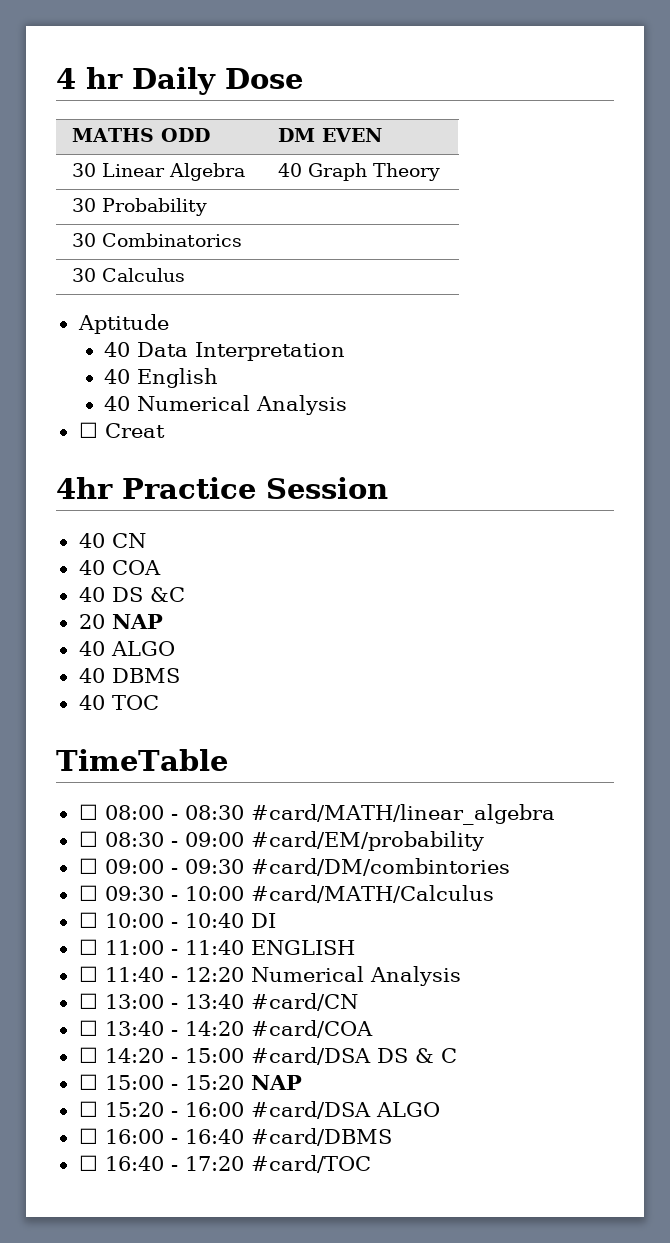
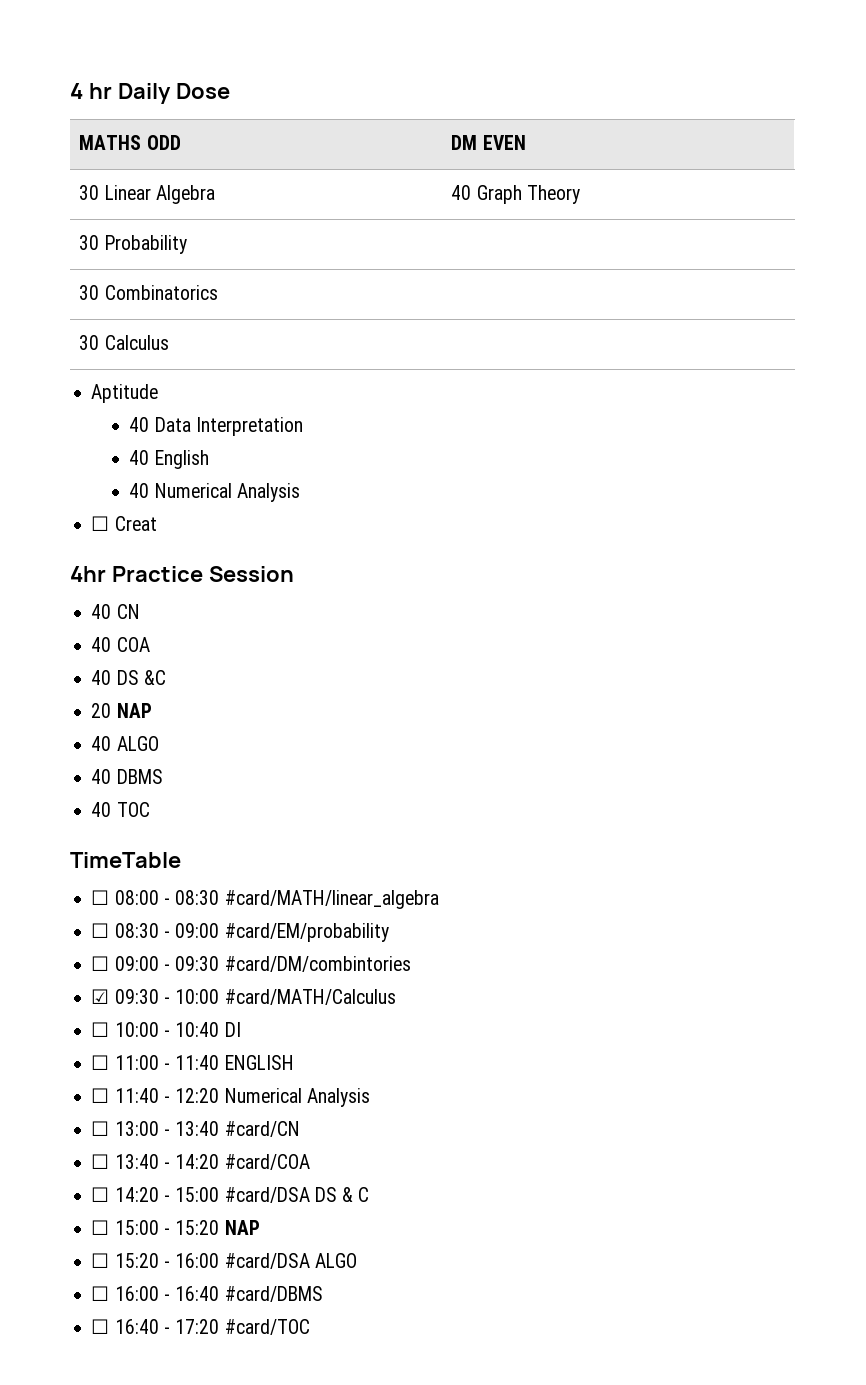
- ☐ 09:30 - 10:00 #card/MATH/Calculus
+ ☑ 09:30 - 10:00 #card/MATH/Calculus

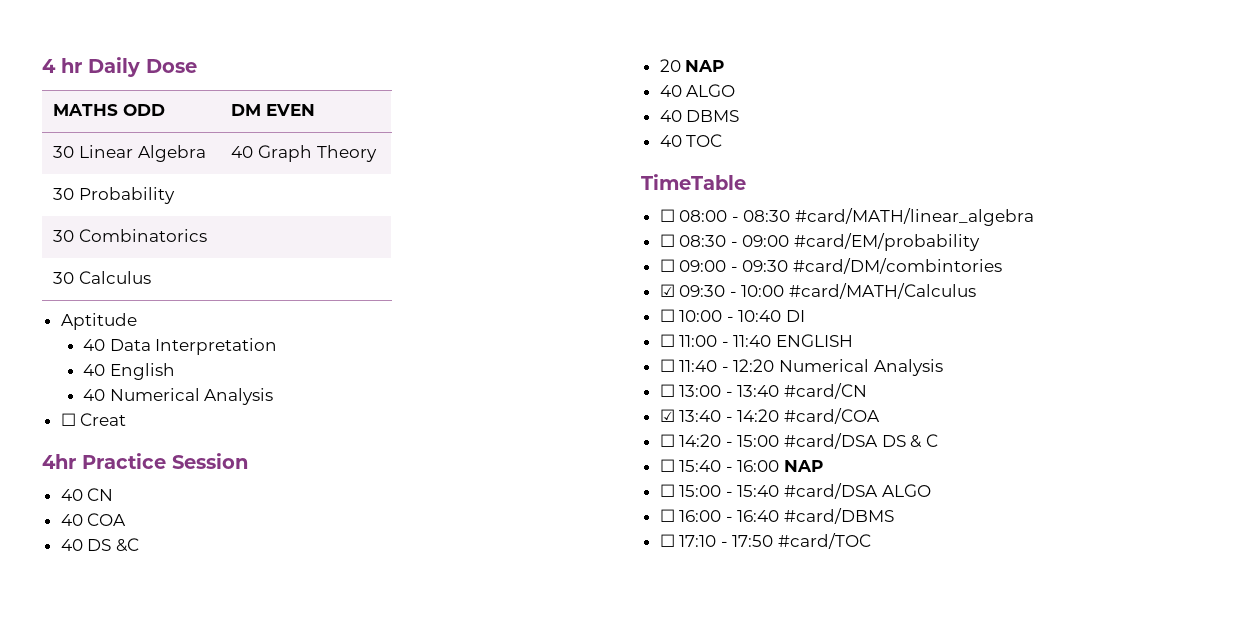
- ☐ 13:40 - 14:20 #card/COA
+ ☑ 13:40 - 14:20 #card/COA
- ☐ 15:00 - 15:20 NAP
+ ☐ 15:40 - 16:00 NAP
- ☐ 15:20 - 16:00 #card/DSA ALGO
+ ☐ 15:00 - 15:40 #card/DSA ALGO
- ☐ 16:40 - 17:20 #card/TOC
+ ☐ 17:10 - 17:50 #card/TOC

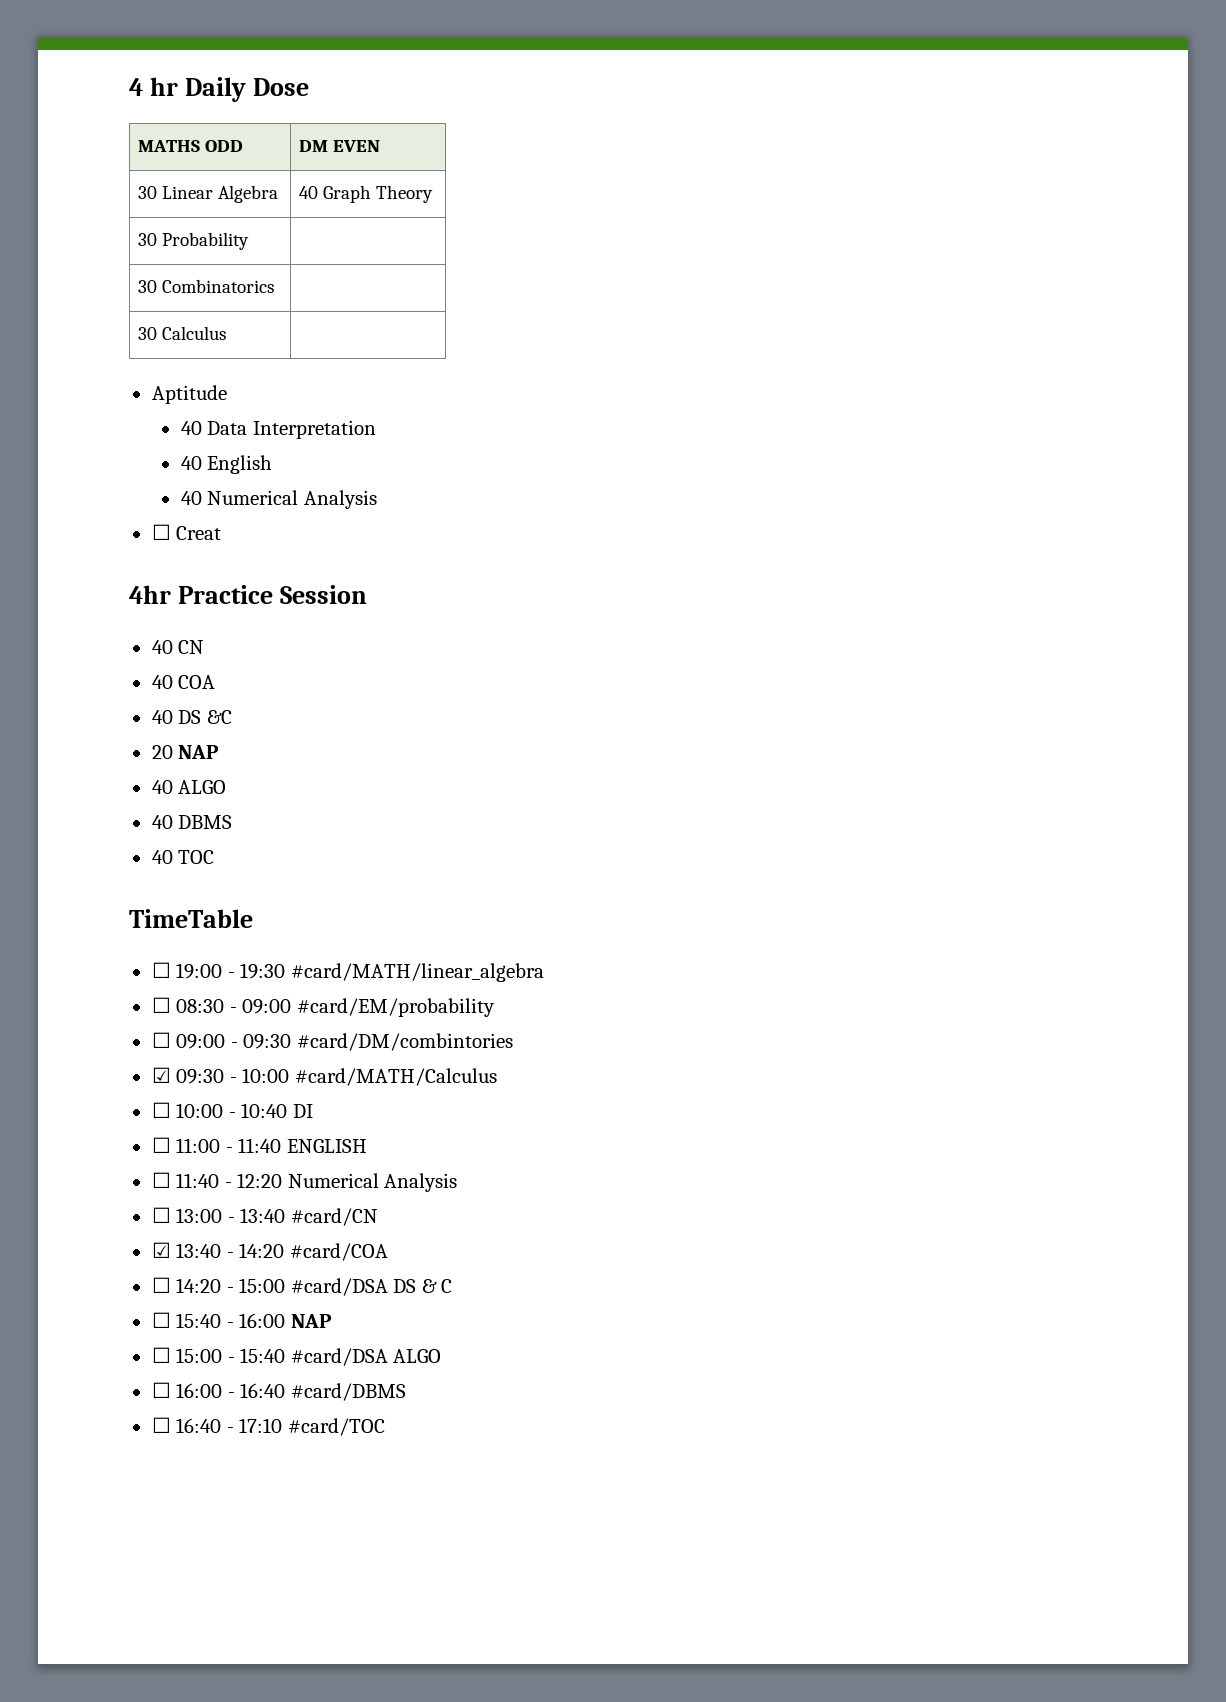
- ☐ 08:00 - 08:30 #card/MATH/linear_algebra
+ ☐ 19:00 - 19:30 #card/MATH/linear_algebra
- ☐ 17:10 - 17:50 #card/TOC
+ ☐ 16:40 - 17:10 #card/TOC

